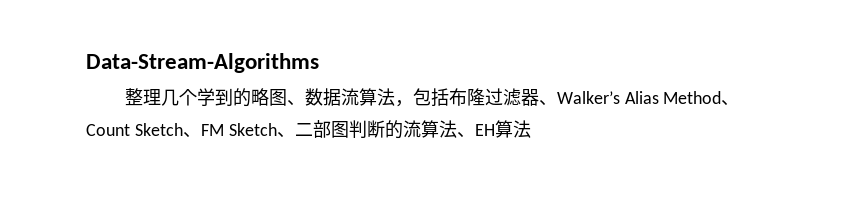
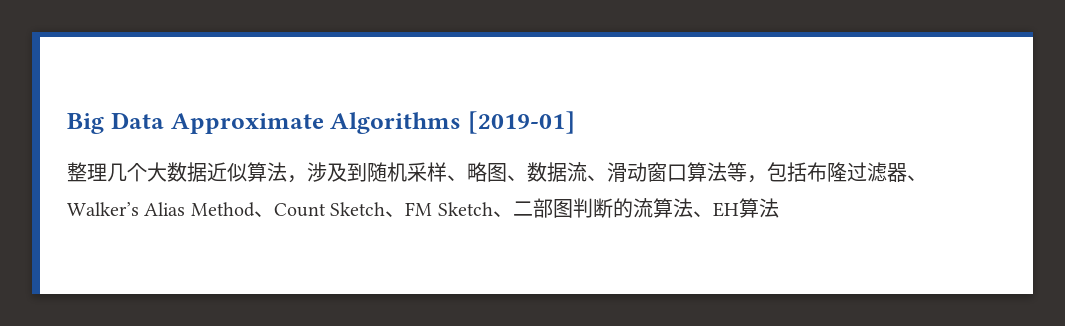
- Data-Stream-Algorithms
- 整理几个学到的略图、数据流算法，包括布隆过滤器、Walker’s Alias Method、Count Sketch、FM Sketch、二部图判断的流算法、EH算法
+ Big Data Approximate Algorithms [2019-01]
+ 整理几个大数据近似算法，涉及到随机采样、略图、数据流、滑动窗口算法等，包括布隆过滤器、Walker’s Alias Method、Count Sketch、FM Sketch、二部图判断的流算法、EH算法

